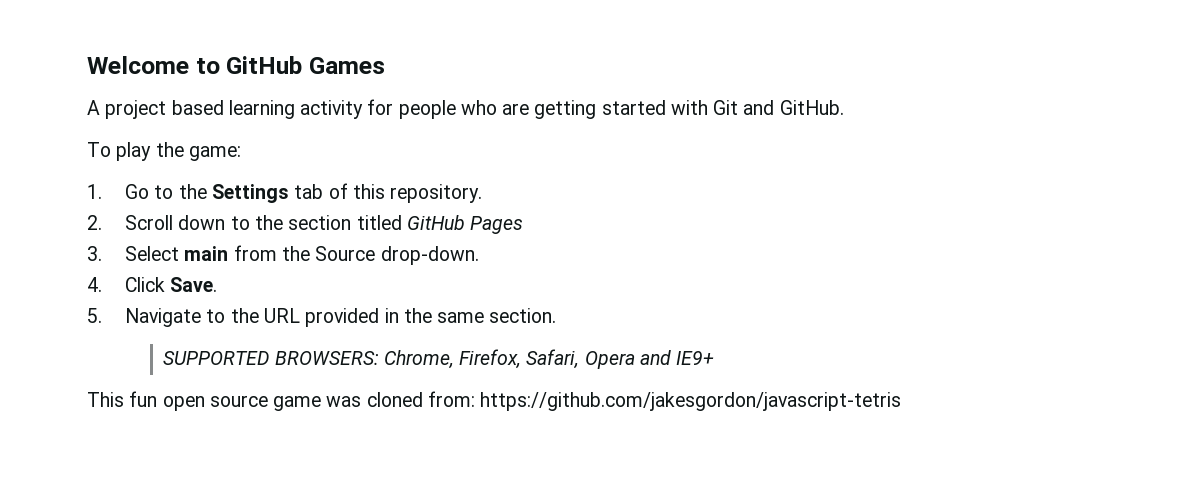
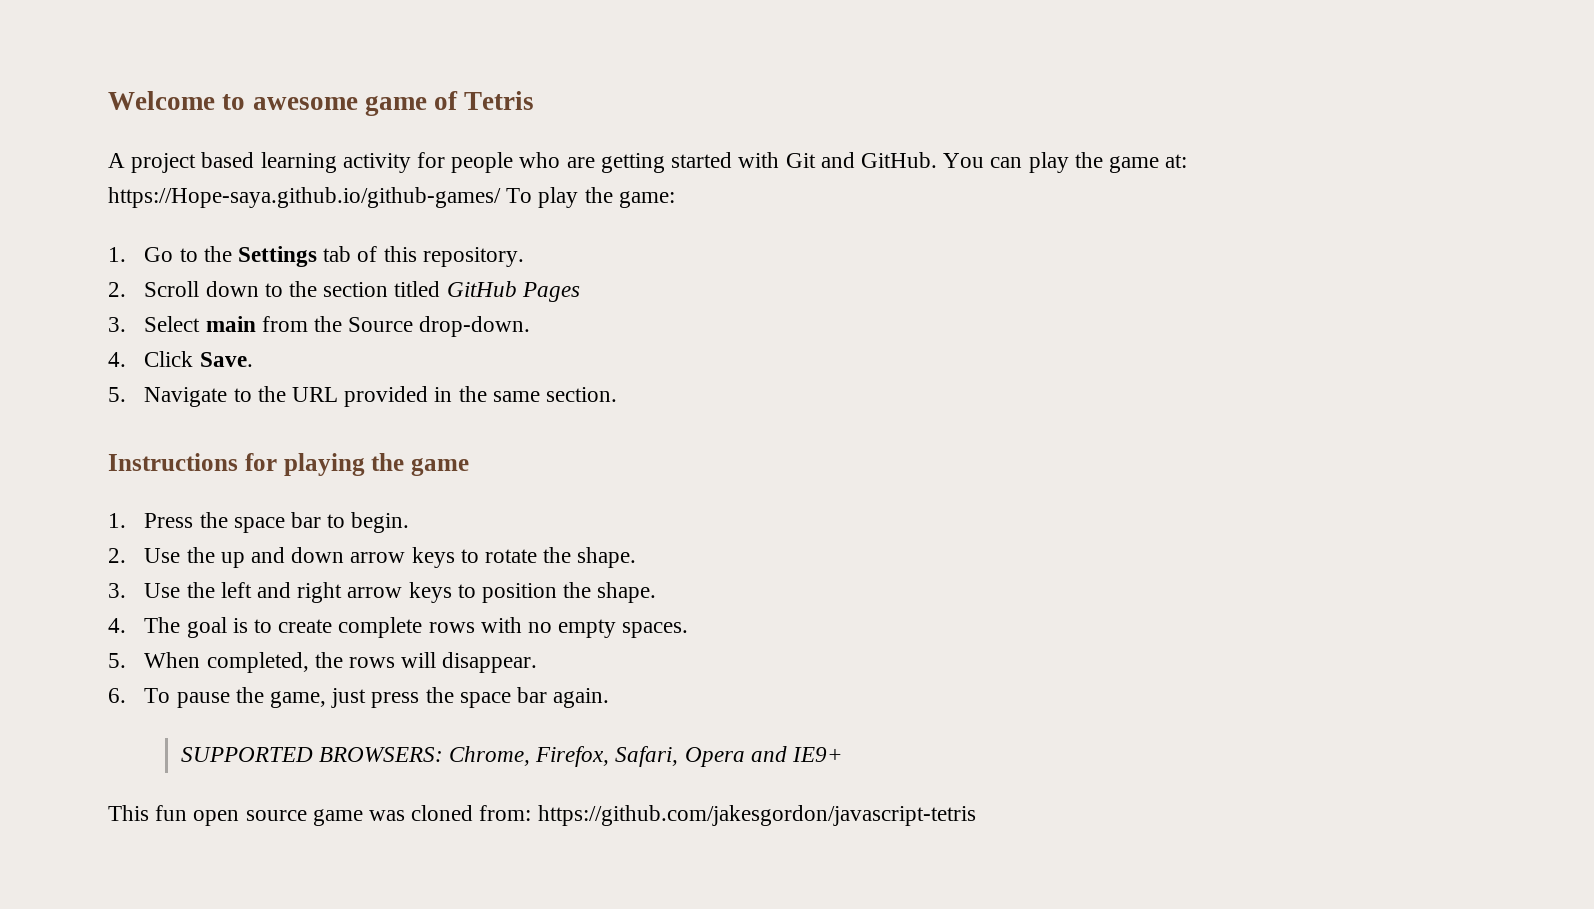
- Welcome to GitHub Games
+ Welcome to awesome game of Tetris
- A project based learning activity for people who are getting started with Git and GitHub.
- To play the game:
+ A project based learning activity for people who are getting started with Git and GitHub. You can play the game at: https://Hope-saya.github.io/github-games/ To play the game:
+ Instructions for playing the game
+ 1. Press the space bar to begin.
+ 2. Use the up and down arrow keys to rotate the shape.
+ 3. Use the left and right arrow keys to position the shape.
+ 4. The goal is to create complete rows with no empty spaces.
+ 5. When completed, the rows will disappear.
+ 6. To pause the game, just press the space bar again.

